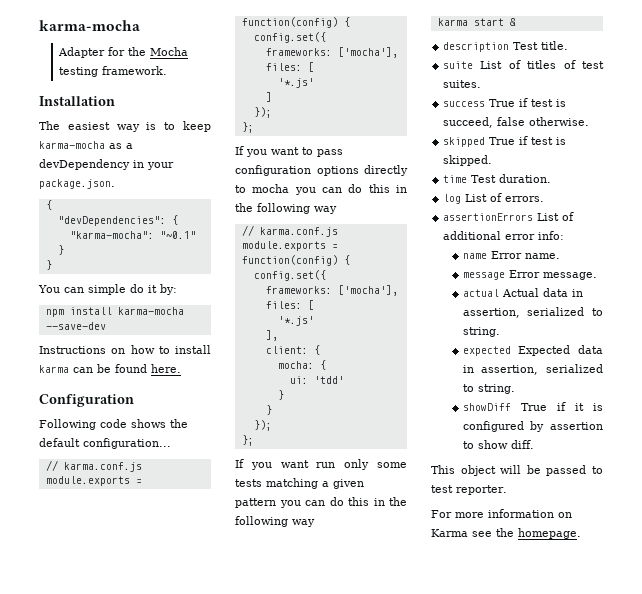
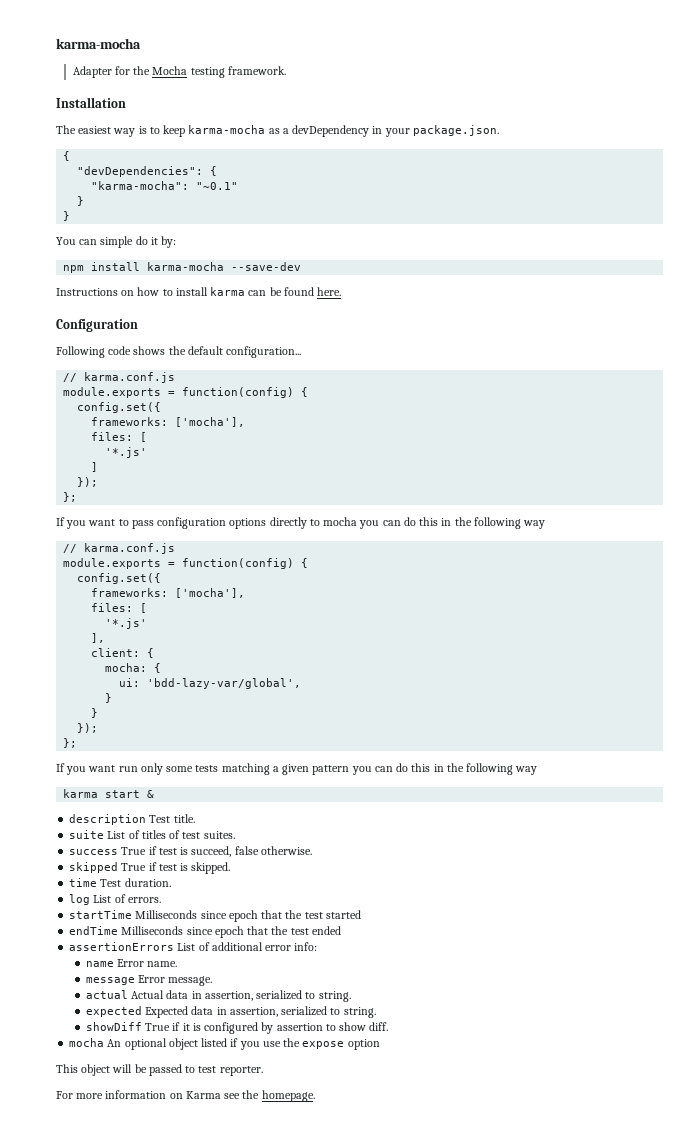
- ui: 'tdd'
+ ui: 'bdd-lazy-var/global',
+ startTime Milliseconds since epoch that the test started
+ endTime Milliseconds since epoch that the test ended
+ mocha An optional object listed if you use the expose option

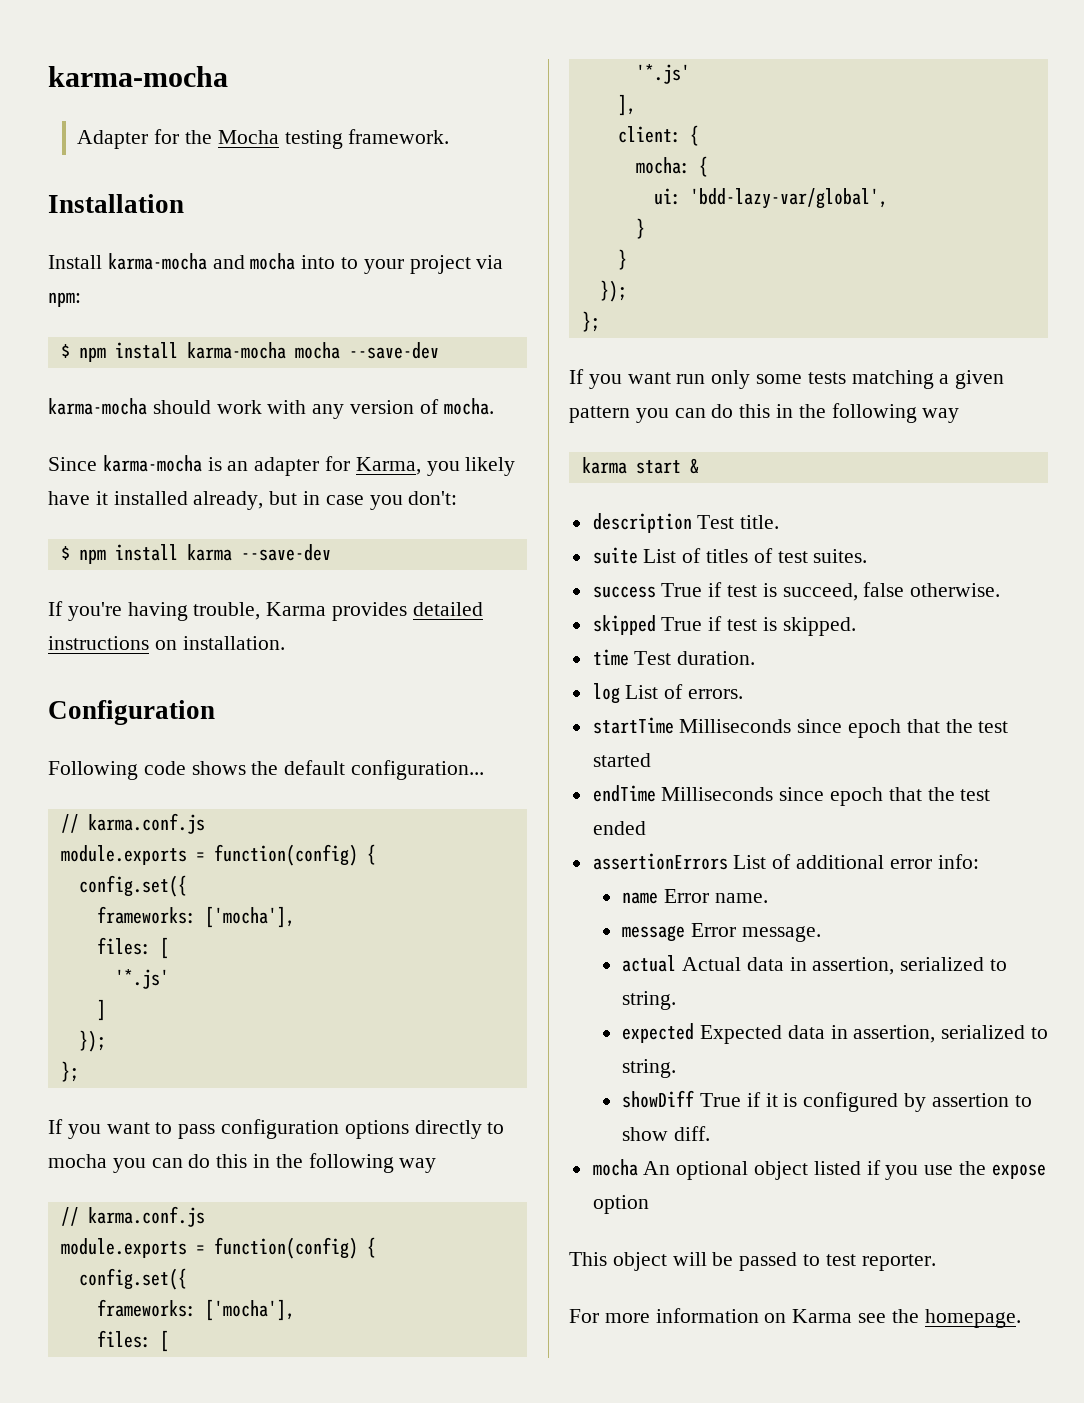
- The easiest way is to keep karma-mocha as a devDependency in your package.json.
- {
- "devDependencies": {
- "karma-mocha": "~0.1"
- }
- }
- You can simple do it by:
- npm install karma-mocha --save-dev
- Instructions on how to install karma can be found here.
+ Install karma-mocha and mocha into to your project via npm:
+ $ npm install karma-mocha mocha --save-dev
+ karma-mocha should work with any version of mocha.
+ Since karma-mocha is an adapter for Karma, you likely have it installed already, but in case you don't:
+ $ npm install karma --save-dev
+ If you're having trouble, Karma provides detailed instructions on installation.

